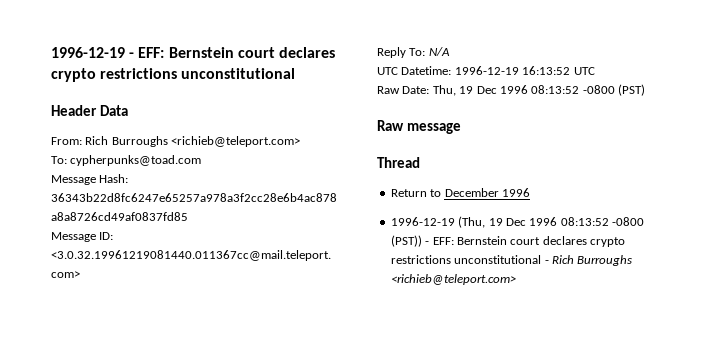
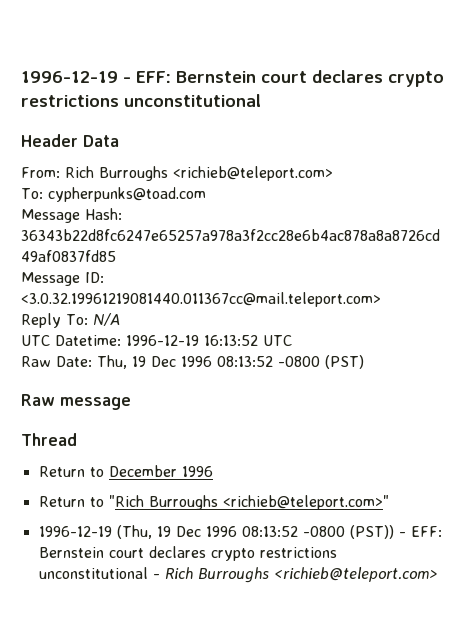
+ Return to "Rich Burroughs <richieb@teleport.com>"

